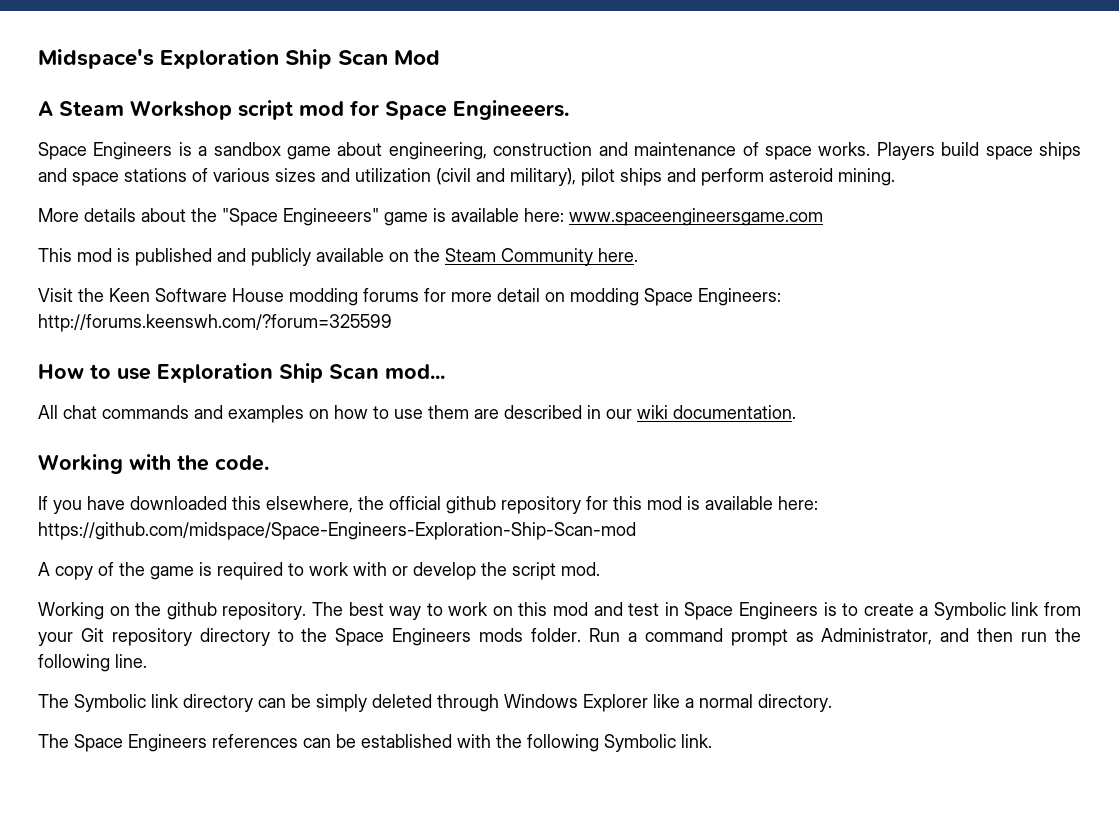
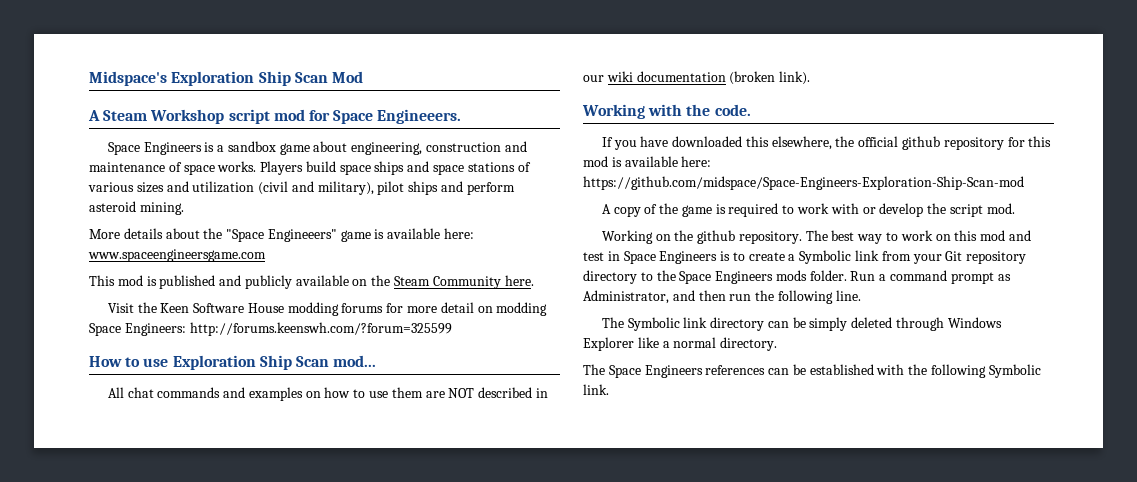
- All chat commands and examples on how to use them are described in our wiki documentation.
+ All chat commands and examples on how to use them are NOT described in our wiki documentation (broken link).

